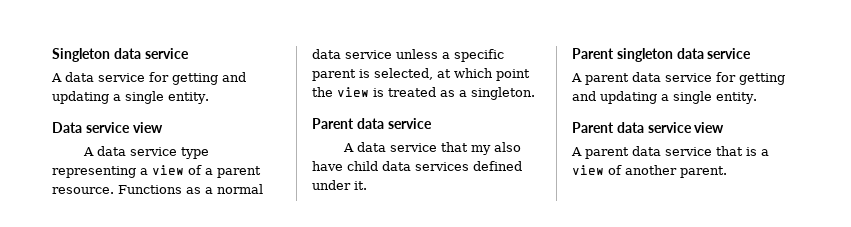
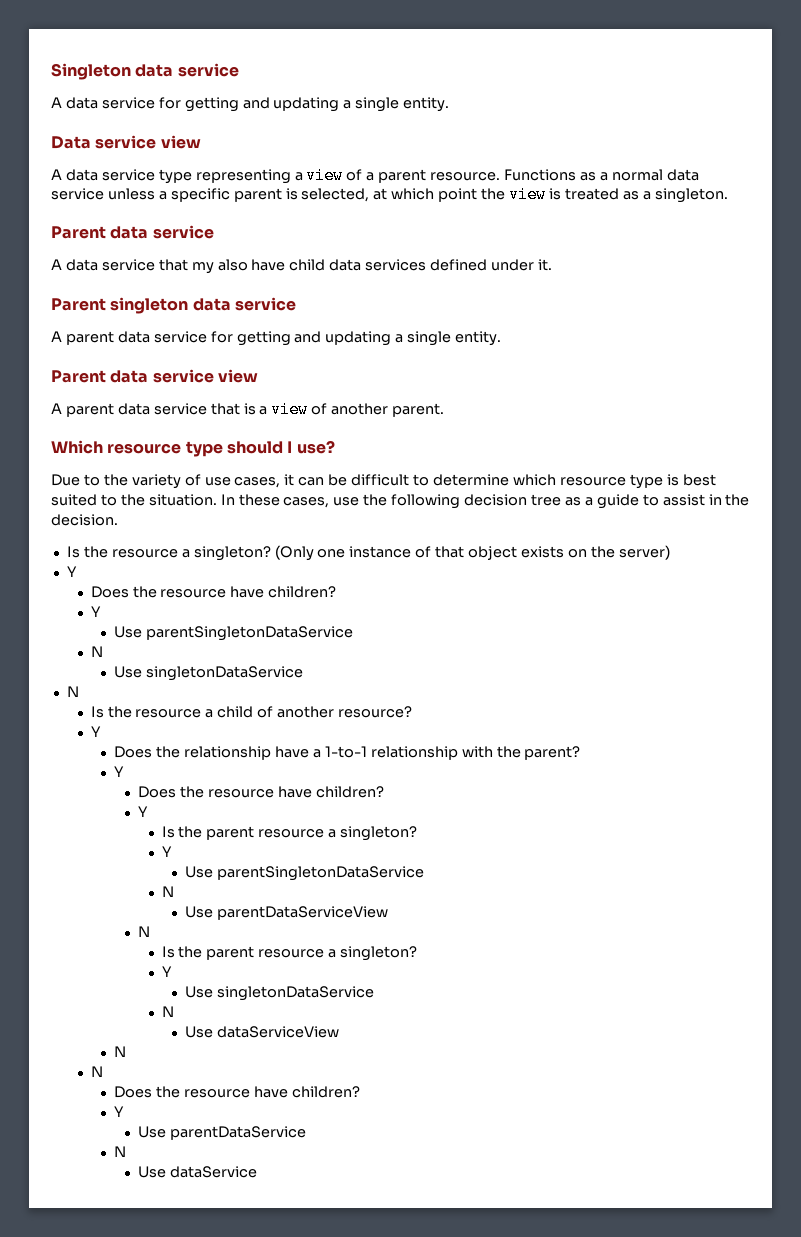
+ Which resource type should I use?
+ Due to the variety of use cases, it can be difficult to determine which resource type is best suited to the situation. In these cases, use the following decision tree as a guide to assist in the decision.
+ Is the resource a singleton? (Only one instance of that object exists on the server)
+ Y
+ Does the resource have children?
+ Y
+ Use parentSingletonDataService
+ N
+ Use singletonDataService
+ N
+ Is the resource a child of another resource?
+ Y
+ Does the relationship have a 1-to-1 relationship with the parent?
+ Y
+ Does the resource have children?
+ Y
+ Is the parent resource a singleton?
+ Y
+ Use parentSingletonDataService
+ N
+ Use parentDataServiceView
+ N
+ Is the parent resource a singleton?
+ Y
+ Use singletonDataService
+ N
+ Use dataServiceView
+ N
+ N
+ Does the resource have children?
+ Y
+ Use parentDataService
+ N
+ Use dataService

